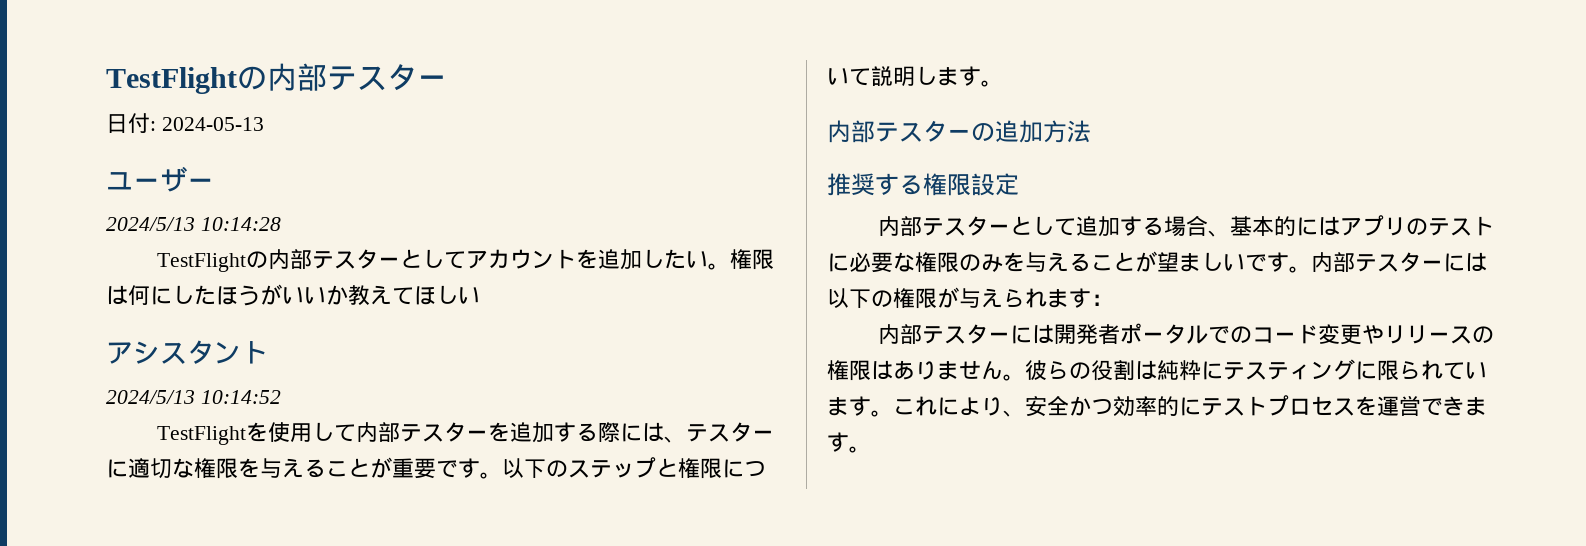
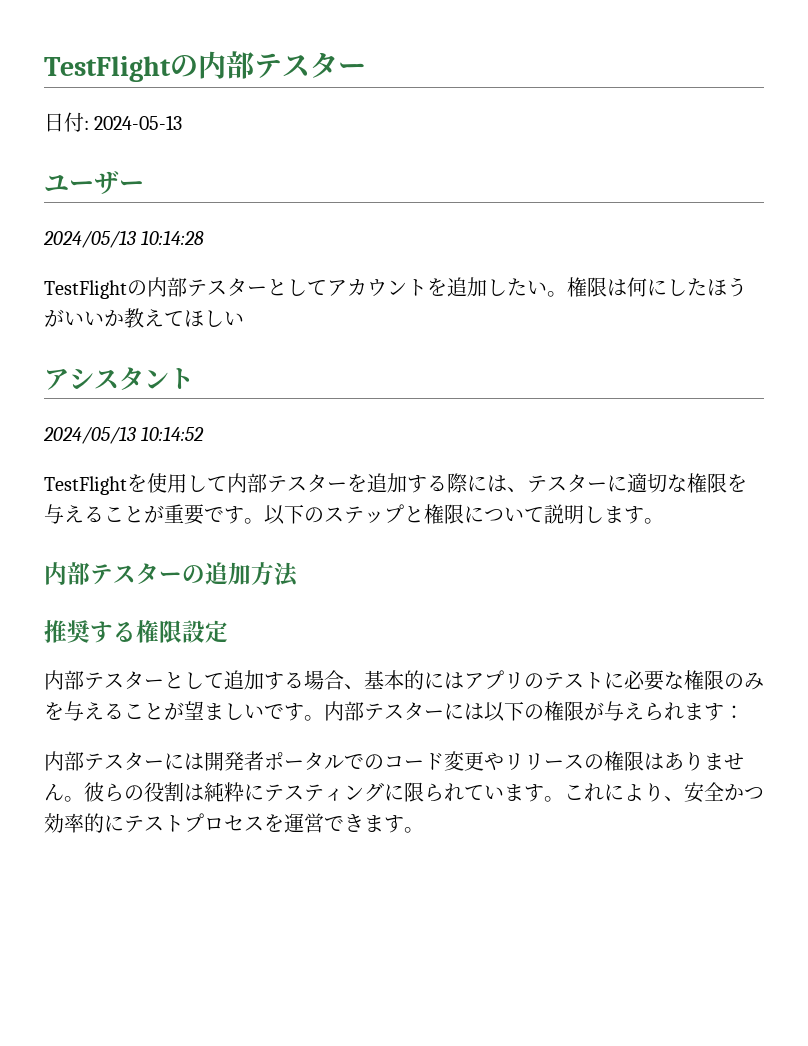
- 2024/5/13 10:14:28
+ 2024/05/13 10:14:28
- 2024/5/13 10:14:52
+ 2024/05/13 10:14:52

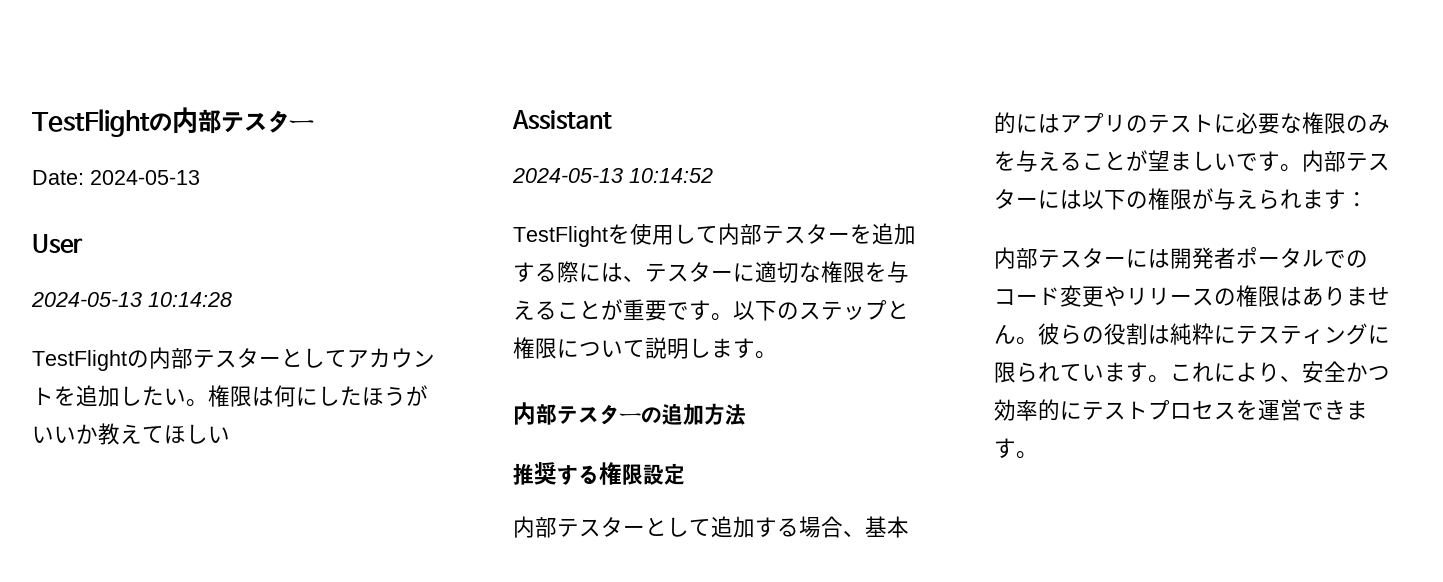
- 日付: 2024-05-13
+ Date: 2024-05-13
- ユーザー
- 2024/05/13 10:14:28
+ User
+ 2024-05-13 10:14:28
- アシスタント
- 2024/05/13 10:14:52
+ Assistant
+ 2024-05-13 10:14:52

